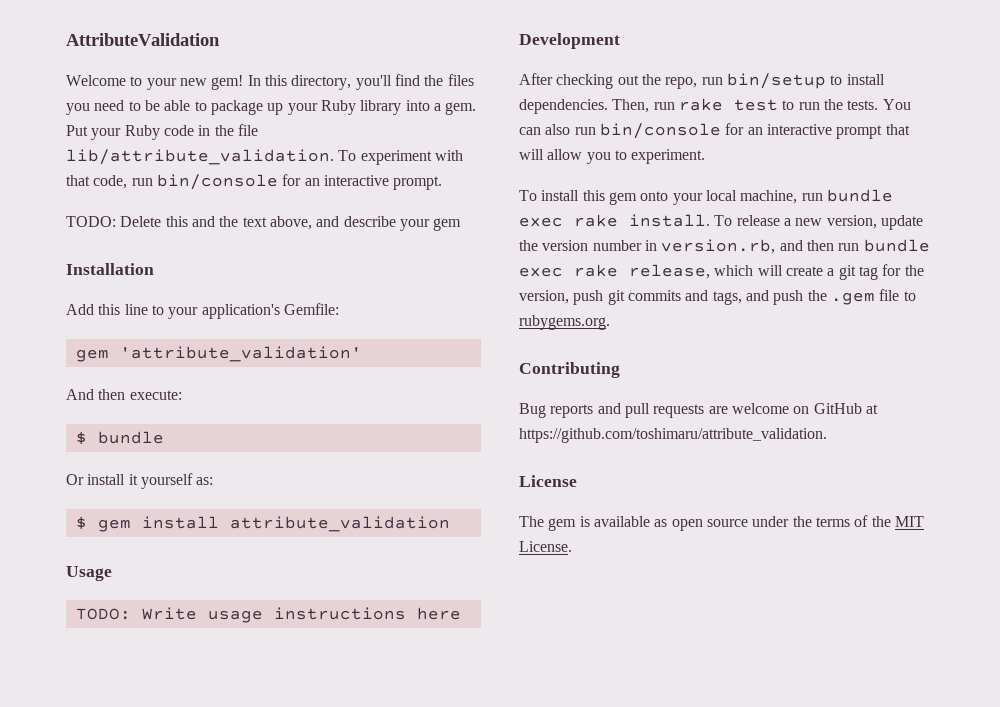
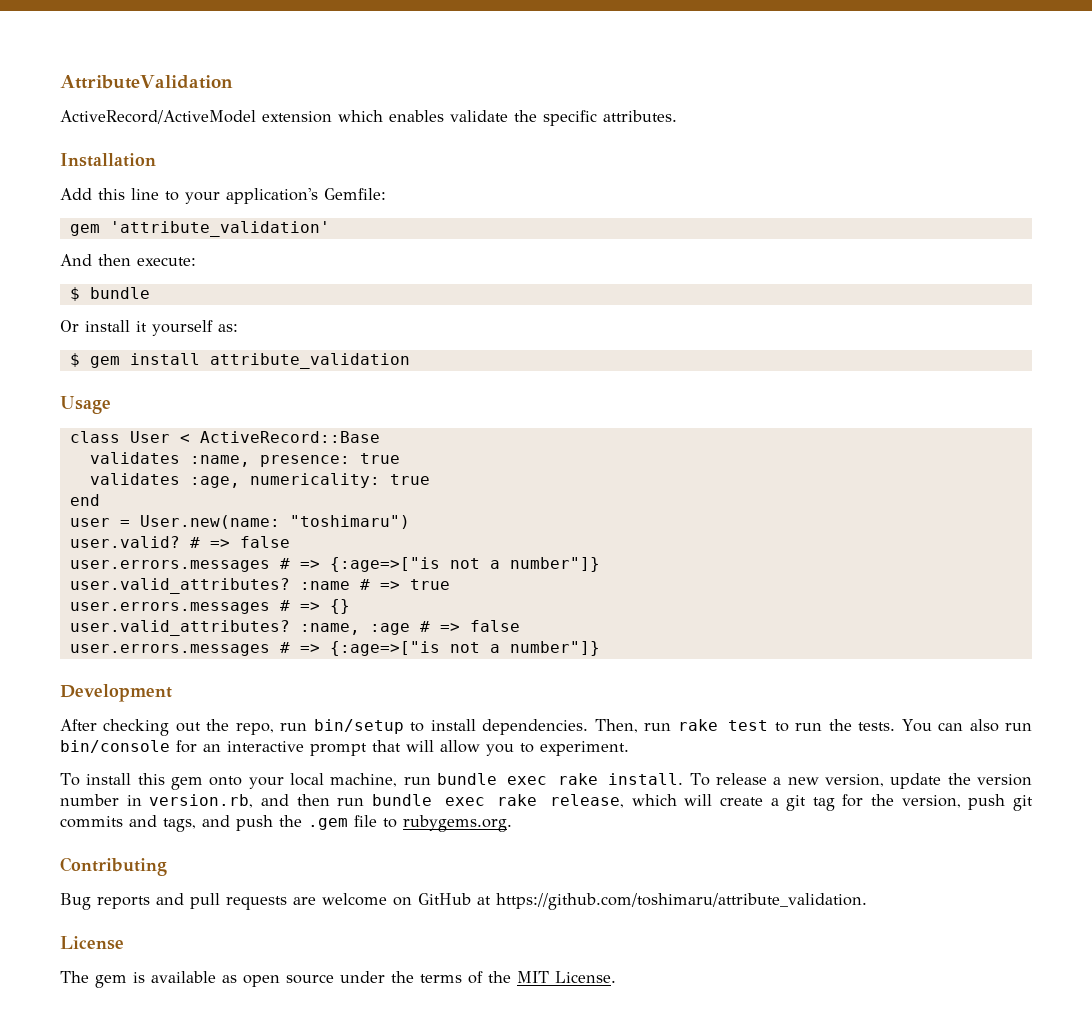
- Welcome to your new gem! In this directory, you'll find the files you need to be able to package up your Ruby library into a gem. Put your Ruby code in the file lib/attribute_validation. To experiment with that code, run bin/console for an interactive prompt.
- TODO: Delete this and the text above, and describe your gem
+ ActiveRecord/ActiveModel extension which enables validate the specific attributes.
- TODO: Write usage instructions here
+ class User < ActiveRecord::Base
+ validates :name, presence: true
+ validates :age, numericality: true
+ end
+ user = User.new(name: "toshimaru")
+ user.valid? # => false
+ user.errors.messages # => {:age=>["is not a number"]}
+ user.valid_attributes? :name # => true
+ user.errors.messages # => {}
+ user.valid_attributes? :name, :age # => false
+ user.errors.messages # => {:age=>["is not a number"]}

